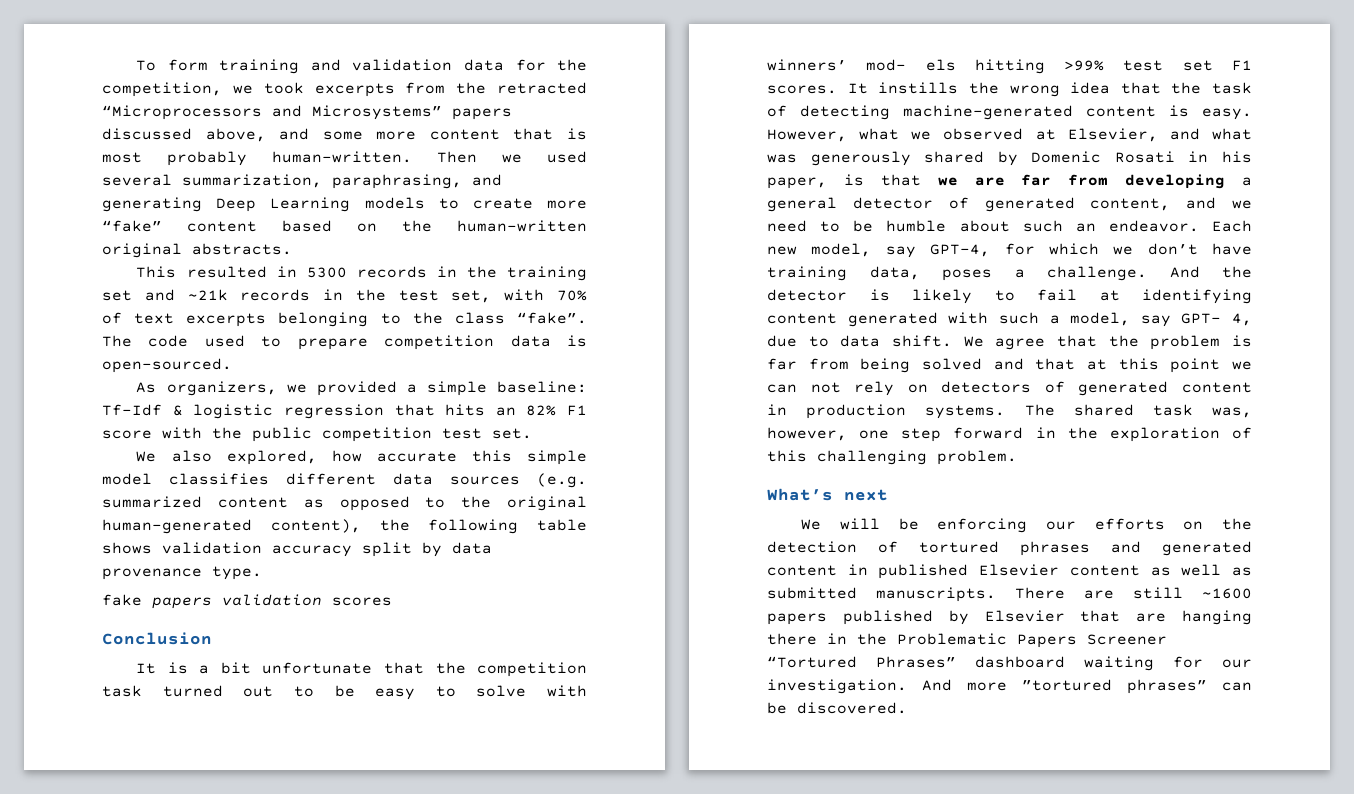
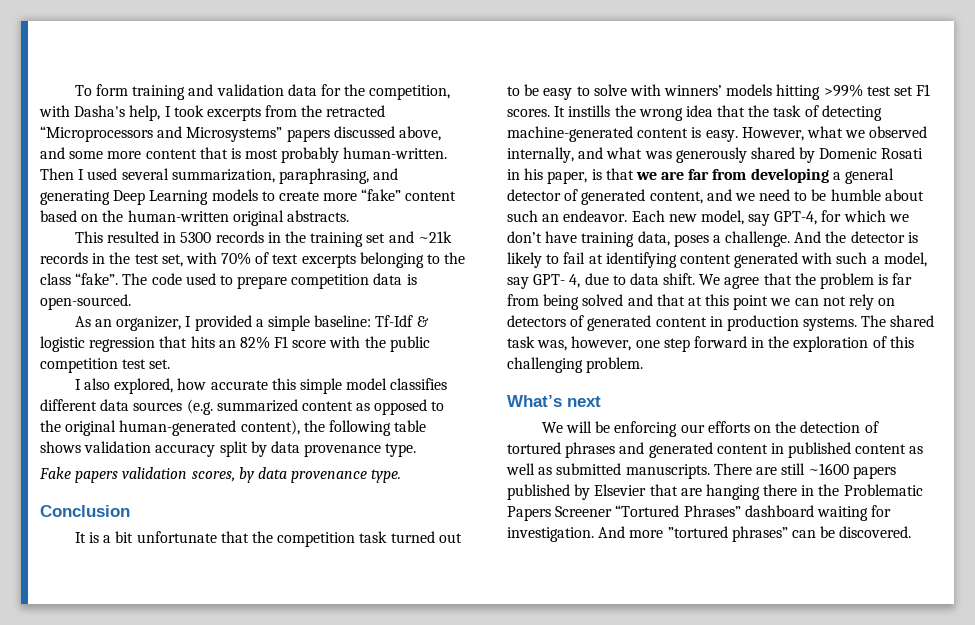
- To form training and validation data for the competition, we took excerpts from the retracted “Microprocessors and Microsystems” papers discussed above, and some more content that is most probably human-written.
+ To form training and validation data for the competition, with Dasha's help, I took excerpts from the retracted “Microprocessors and Microsystems” papers discussed above, and some more content that is most probably human-written.
- Then we used several summarization, paraphrasing, and generating Deep Learning models to create more “fake” content based on the human-written original abstracts.
+ Then I used several summarization, paraphrasing, and generating Deep Learning models to create more “fake” content based on the human-written original abstracts.
- As organizers, we provided a simple baseline: Tf-Idf & logistic regression that hits an 82% F1 score with the public competition test set.
+ As an organizer, I provided a simple baseline: Tf-Idf & logistic regression that hits an 82% F1 score with the public competition test set.
- We also explored, how accurate this simple model classifies different data sources (e.g. summarized content as opposed to the original human-generated content), the following table shows validation accuracy split by data provenance type.
+ I also explored, how accurate this simple model classifies different data sources (e.g. summarized content as opposed to the original human-generated content), the following table shows validation accuracy split by data provenance type.
- fake papers validation scores
+ Fake papers validation scores, by data provenance type.
- It is a bit unfortunate that the competition task turned out to be easy to solve with winners’ mod- els hitting >99% test set F1 scores.
+ It is a bit unfortunate that the competition task turned out to be easy to solve with winners’ models hitting >99% test set F1 scores.
- However, what we observed at Elsevier, and what was generously shared by Domenic Rosati in his paper, is that we are far from developing a general detector of generated content, and we need to be humble about such an endeavor.
+ However, what we observed internally, and what was generously shared by Domenic Rosati in his paper, is that we are far from developing a general detector of generated content, and we need to be humble about such an endeavor.
- We will be enforcing our efforts on the detection of tortured phrases and generated content in published Elsevier content as well as submitted manuscripts.
+ We will be enforcing our efforts on the detection of tortured phrases and generated content in published content as well as submitted manuscripts.
- There are still ~1600 papers published by Elsevier that are hanging there in the Problematic Papers Screener “Tortured Phrases” dashboard waiting for our investigation.
+ There are still ~1600 papers published by Elsevier that are hanging there in the Problematic Papers Screener “Tortured Phrases” dashboard waiting for investigation.

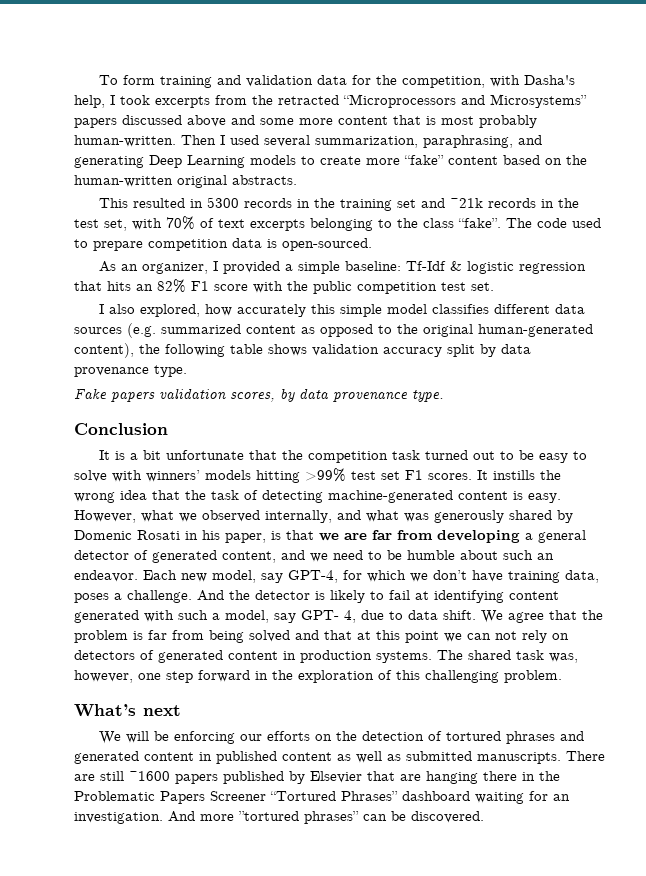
- To form training and validation data for the competition, with Dasha's help, I took excerpts from the retracted “Microprocessors and Microsystems” papers discussed above, and some more content that is most probably human-written.
+ To form training and validation data for the competition, with Dasha's help, I took excerpts from the retracted “Microprocessors and Microsystems” papers discussed above and some more content that is most probably human-written.
- I also explored, how accurate this simple model classifies different data sources (e.g. summarized content as opposed to the original human-generated content), the following table shows validation accuracy split by data provenance type.
+ I also explored, how accurately this simple model classifies different data sources (e.g. summarized content as opposed to the original human-generated content), the following table shows validation accuracy split by data provenance type.
- There are still ~1600 papers published by Elsevier that are hanging there in the Problematic Papers Screener “Tortured Phrases” dashboard waiting for investigation.
+ There are still ~1600 papers published by Elsevier that are hanging there in the Problematic Papers Screener “Tortured Phrases” dashboard waiting for an investigation.

